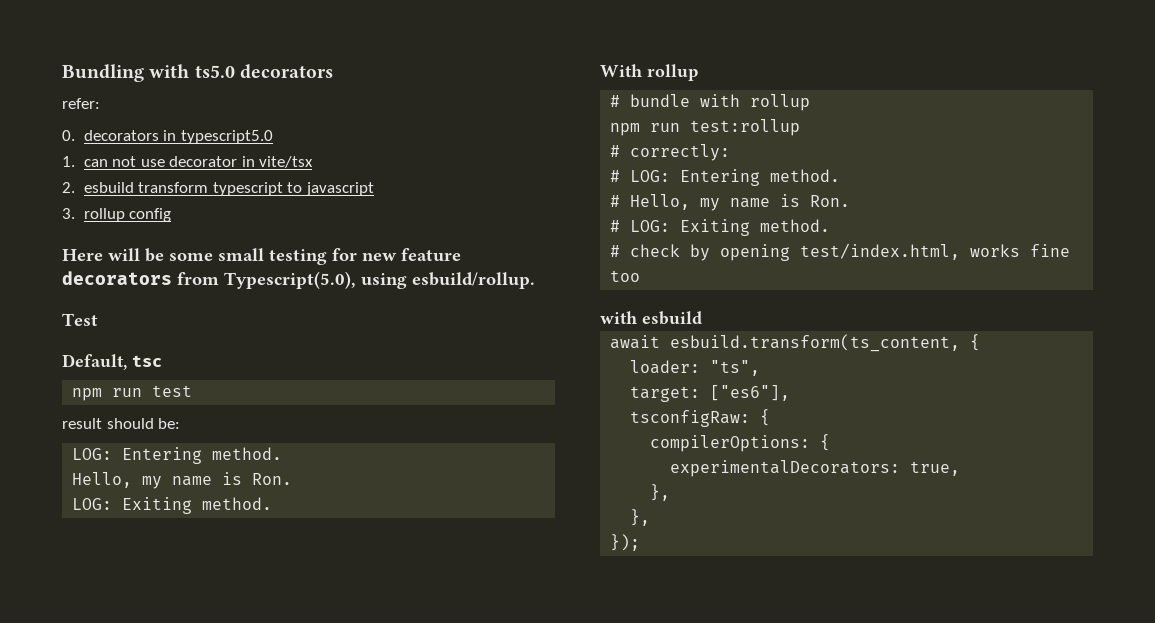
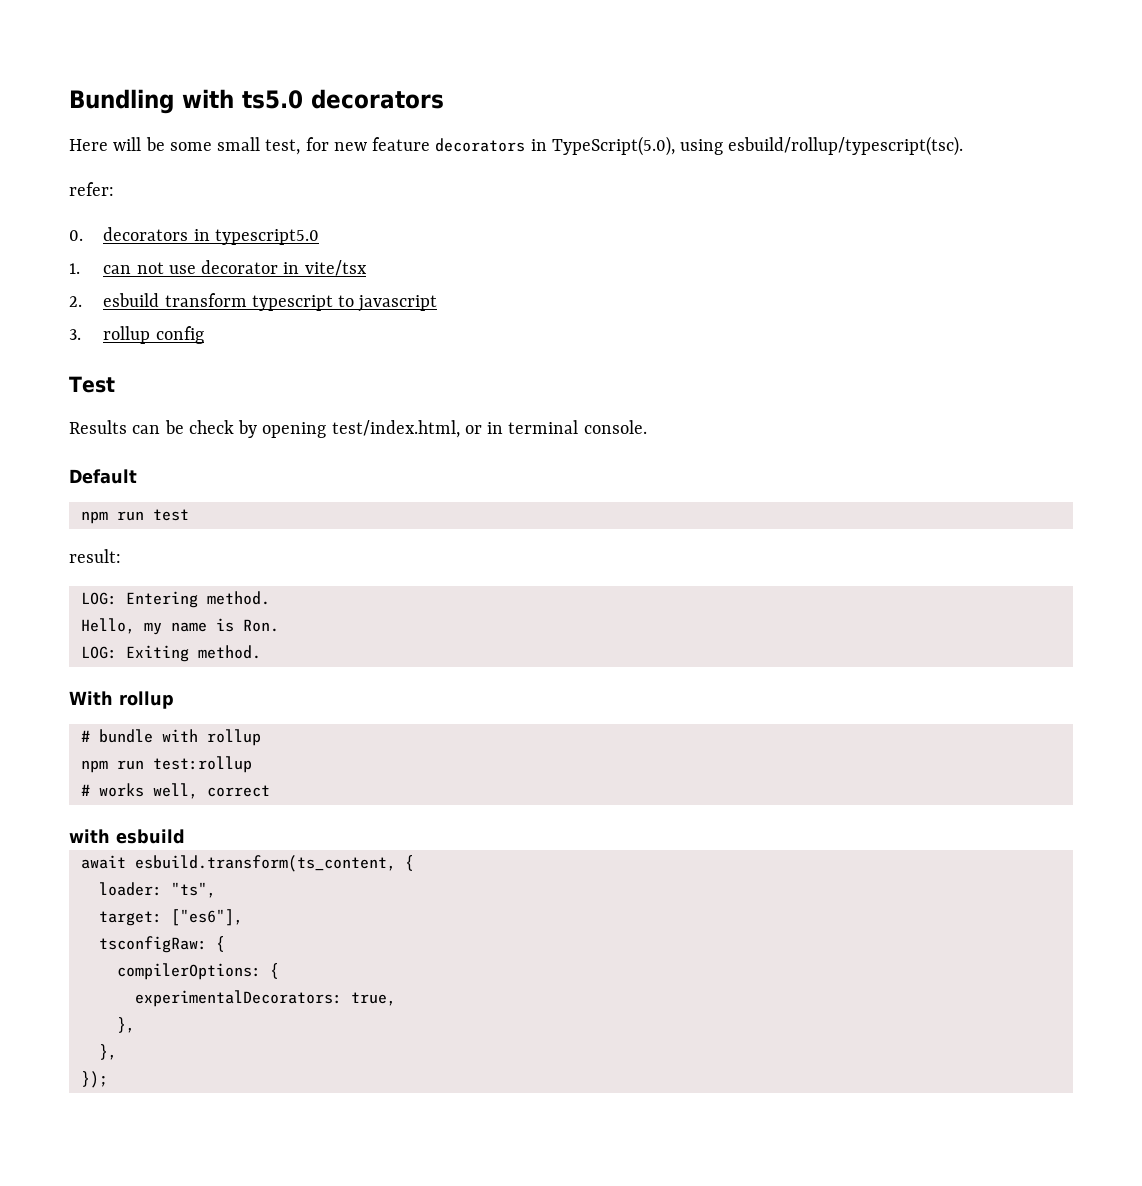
+ Here will be some small test, for new feature decorators in TypeScript(5.0), using esbuild/rollup/typescript(tsc).
- Here will be some small testing for new feature decorators from Typescript(5.0), using esbuild/rollup.
  Test
- Default, tsc
+ Results can be check by opening test/index.html, or in terminal console.
+ Default
- result should be:
+ result:
- # correctly:
- # LOG: Entering method.
- # Hello, my name is Ron.
- # LOG: Exiting method.
- # check by opening test/index.html, works fine too
+ # works well, correct

